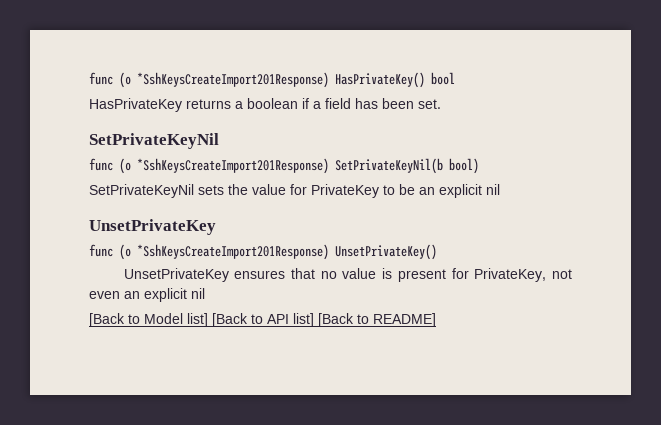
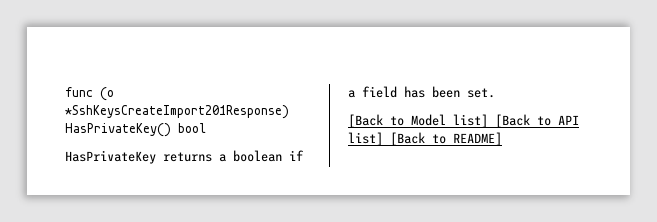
  HasPrivateKey returns a boolean if a field has been set.
- SetPrivateKeyNil
- func (o *SshKeysCreateImport201Response) SetPrivateKeyNil(b bool)
- SetPrivateKeyNil sets the value for PrivateKey to be an explicit nil
- UnsetPrivateKey
- func (o *SshKeysCreateImport201Response) UnsetPrivateKey()
- UnsetPrivateKey ensures that no value is present for PrivateKey, not even an explicit nil

